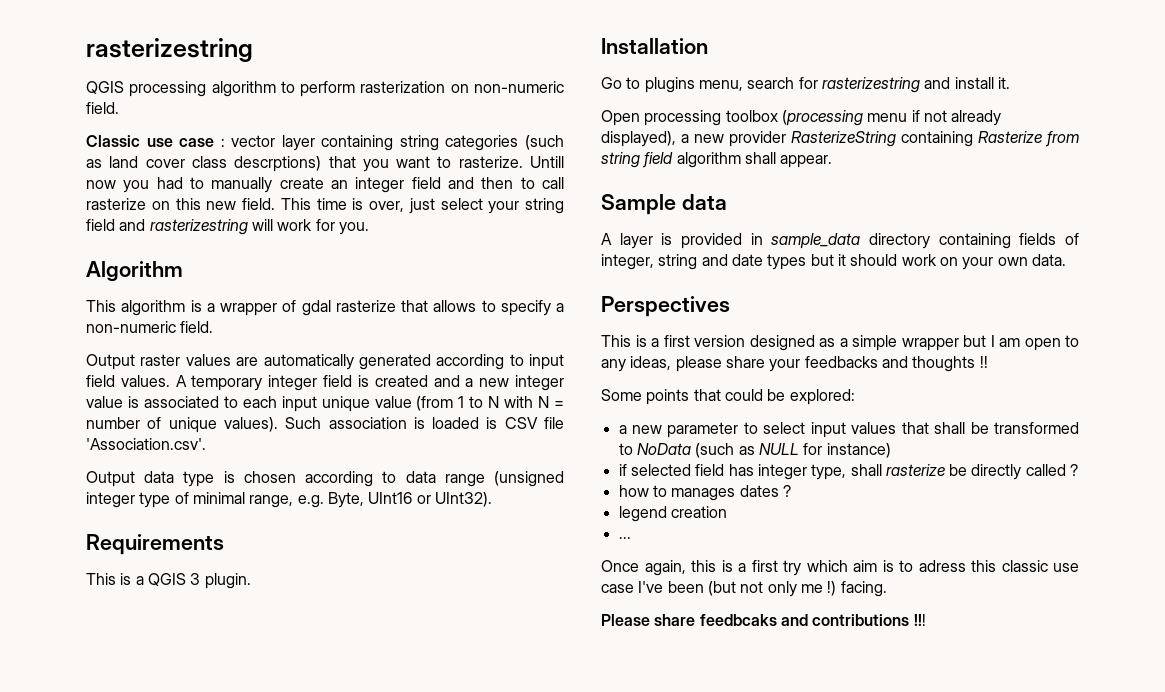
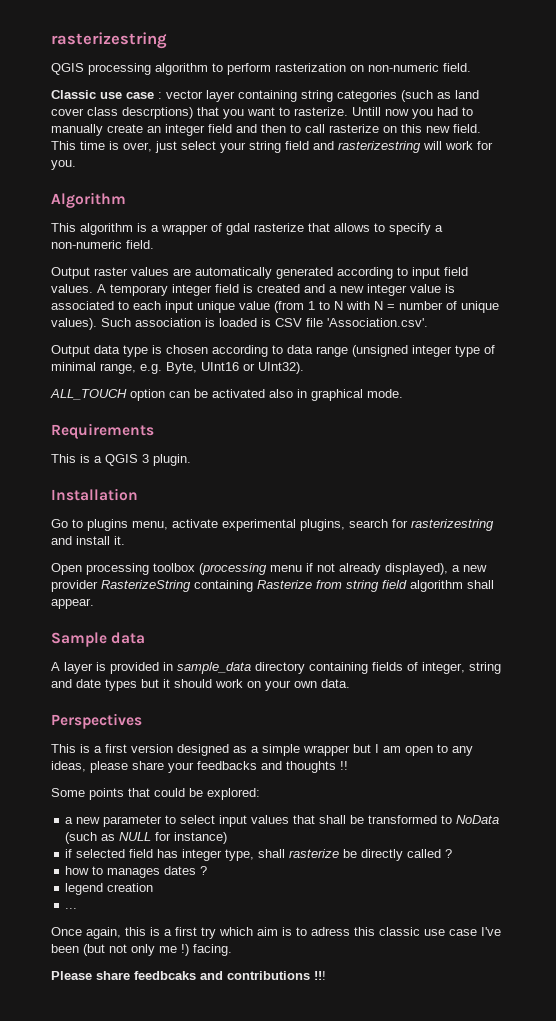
+ ALL_TOUCH option can be activated also in graphical mode.
- Go to plugins menu, search for rasterizestring and install it.
+ Go to plugins menu, activate experimental plugins, search for rasterizestring and install it.

